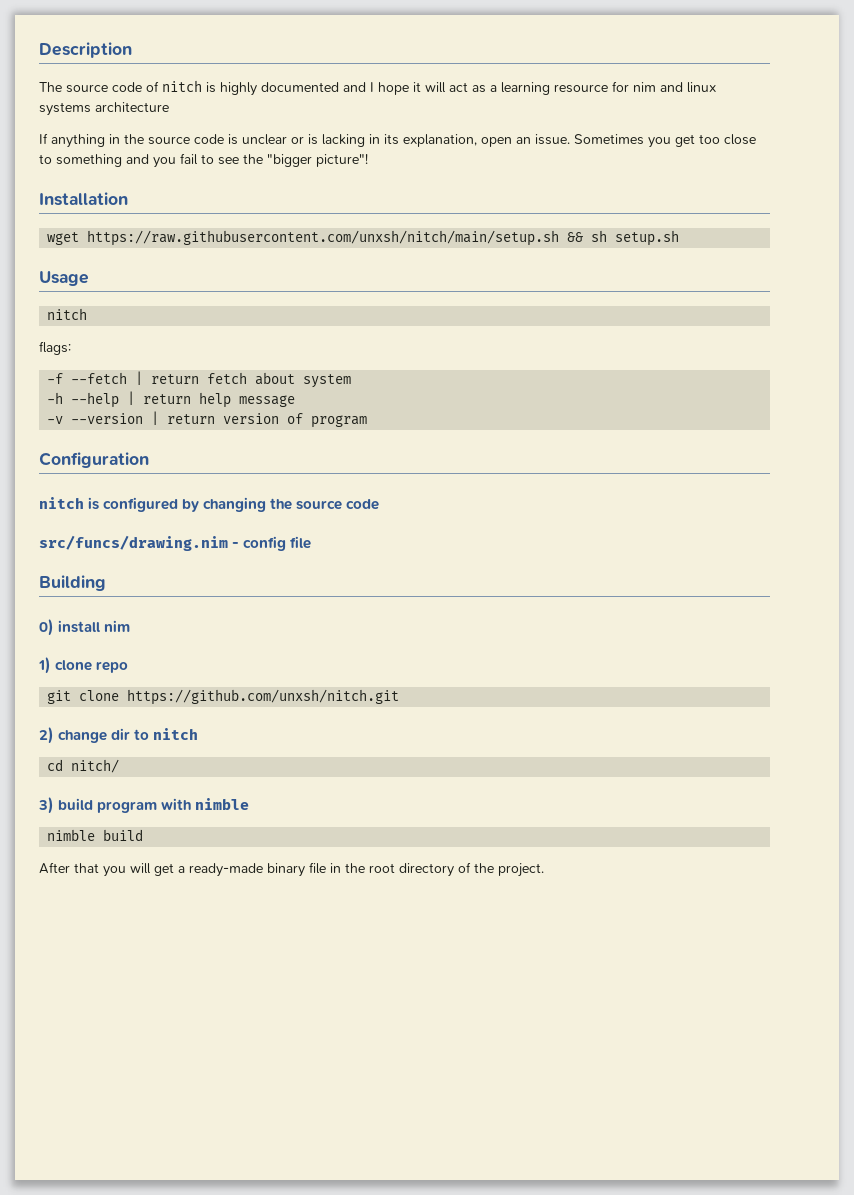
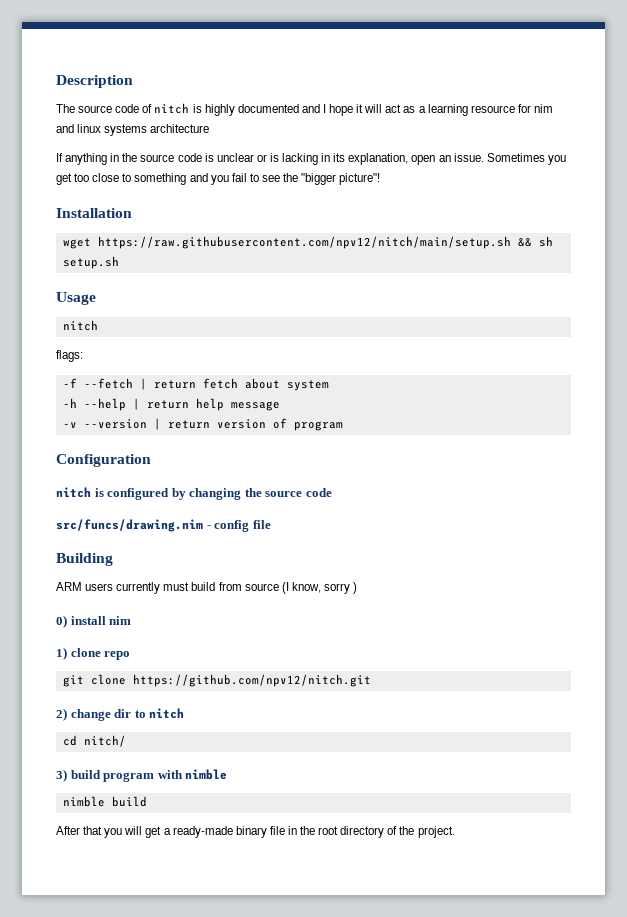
- wget https://raw.githubusercontent.com/unxsh/nitch/main/setup.sh && sh setup.sh
+ wget https://raw.githubusercontent.com/npv12/nitch/main/setup.sh && sh setup.sh
+ ARM users currently must build from source (I know, sorry )
- git clone https://github.com/unxsh/nitch.git
+ git clone https://github.com/npv12/nitch.git

